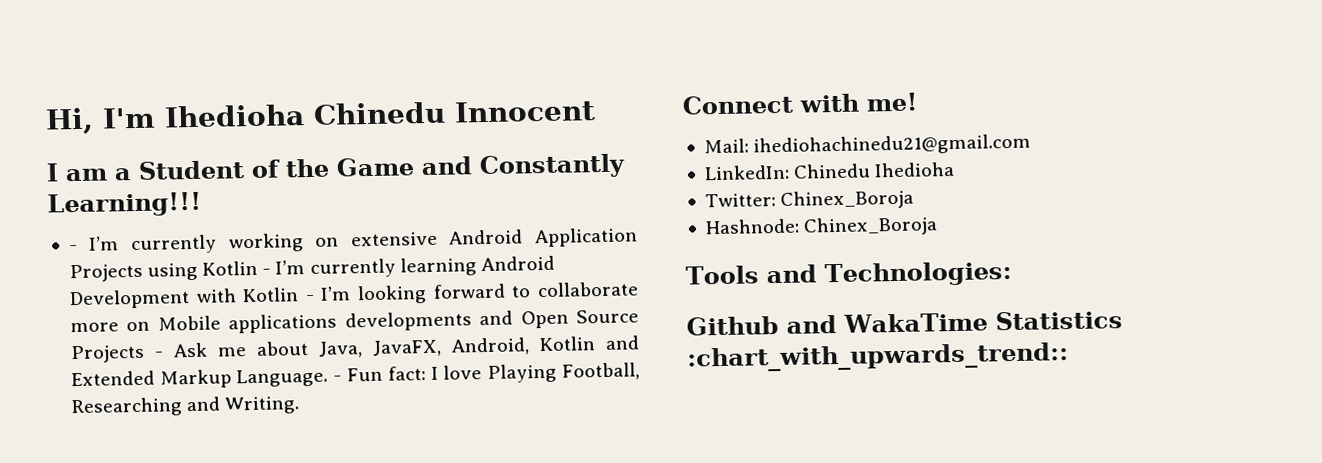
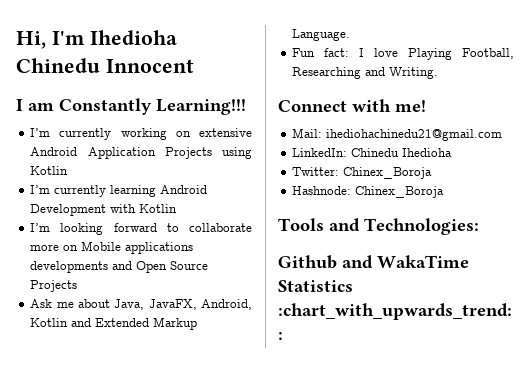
- I am a Student of the Game and Constantly Learning!!!
+ I am Constantly Learning!!!
- - I’m currently working on extensive Android Application Projects using Kotlin - I’m currently learning Android Development with Kotlin - I’m looking forward to collaborate more on Mobile applications developments and Open Source Projects - Ask me about Java, JavaFX, Android, Kotlin and Extended Markup Language. - Fun fact: I love Playing Football, Researching and Writing.
+ I’m currently working on extensive Android Application Projects using Kotlin
+ I’m currently learning Android Development with Kotlin
+ I’m looking forward to collaborate more on Mobile applications developments and Open Source Projects
+ Ask me about Java, JavaFX, Android, Kotlin and Extended Markup Language.
+ Fun fact: I love Playing Football, Researching and Writing.

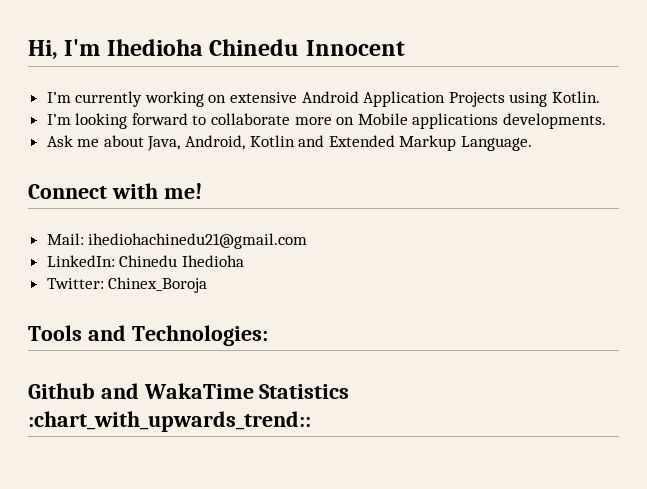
- I am Constantly Learning!!!
- I’m currently working on extensive Android Application Projects using Kotlin
- I’m currently learning Android Development with Kotlin
+ I’m currently working on extensive Android Application Projects using Kotlin.
- I’m looking forward to collaborate more on Mobile applications developments and Open Source Projects
+ I’m looking forward to collaborate more on Mobile applications developments.
- Ask me about Java, JavaFX, Android, Kotlin and Extended Markup Language.
+ Ask me about Java, Android, Kotlin and Extended Markup Language.
- Fun fact: I love Playing Football, Researching and Writing.
- Hashnode: Chinex_Boroja

